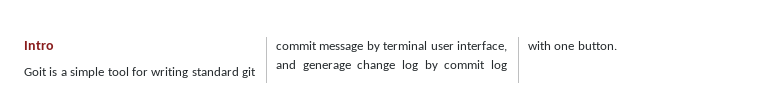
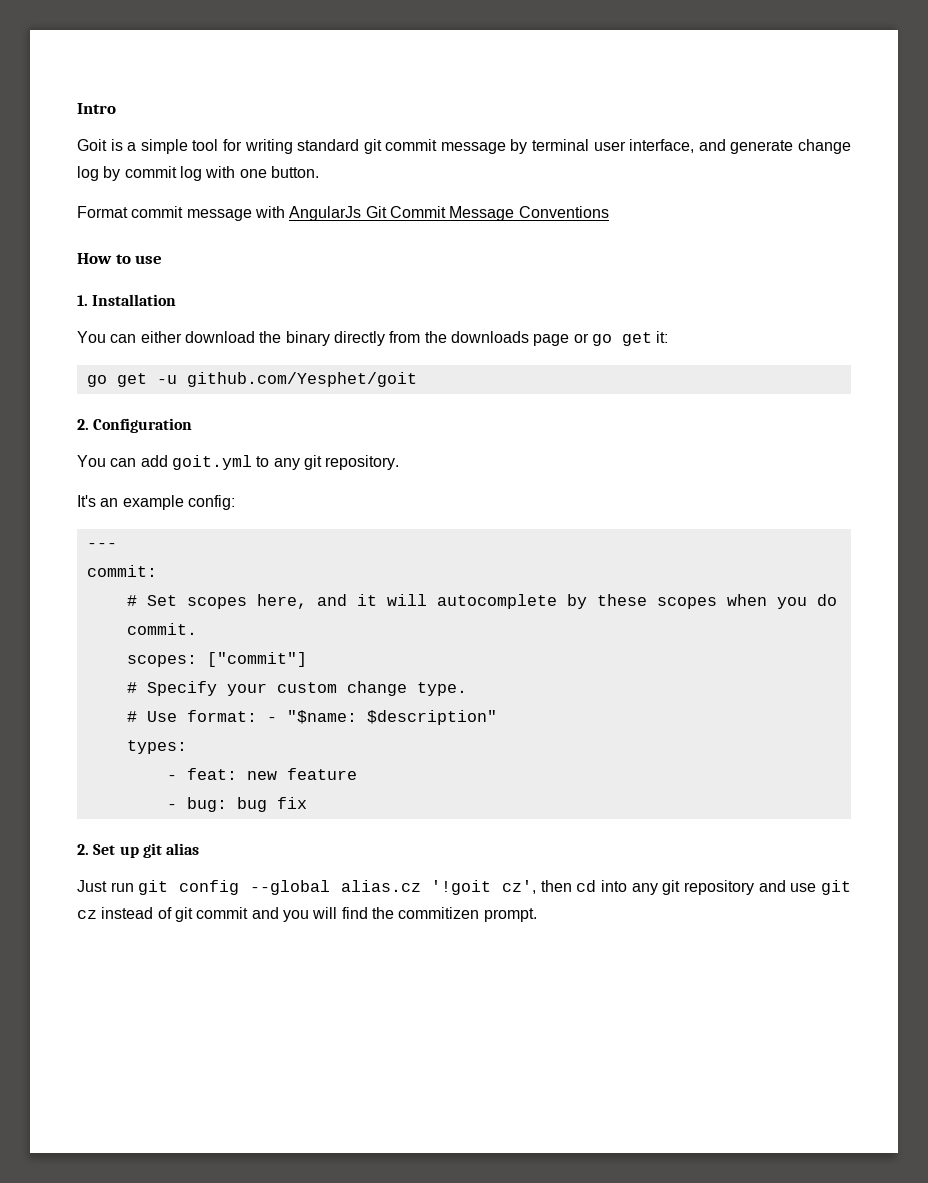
- Goit is a simple tool for writing standard git commit message by terminal user interface, and generage change log by commit log with one button.
+ Goit is a simple tool for writing standard git commit message by terminal user interface, and generate change log by commit log with one button.
+ Format commit message with AngularJs Git Commit Message Conventions
+ How to use
+ 1. Installation
+ You can either download the binary directly from the downloads page or go get it:
+ go get -u github.com/Yesphet/goit
+ 2. Configuration
+ You can add goit.yml to any git repository.
+ It's an example config:
+ ---
+ commit:
+ # Set scopes here, and it will autocomplete by these scopes when you do commit.
+ scopes: ["commit"]
+ # Specify your custom change type.
+ # Use format: - "$name: $description"
+ types:
+ - feat: new feature
+ - bug: bug fix
+ 2. Set up git alias
+ Just run git config --global alias.cz '!goit cz', then cd into any git repository and use git cz instead of git commit and you will find the commitizen prompt.

